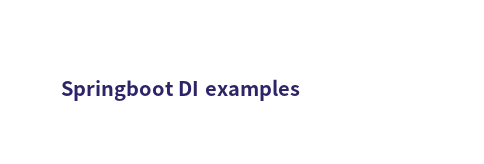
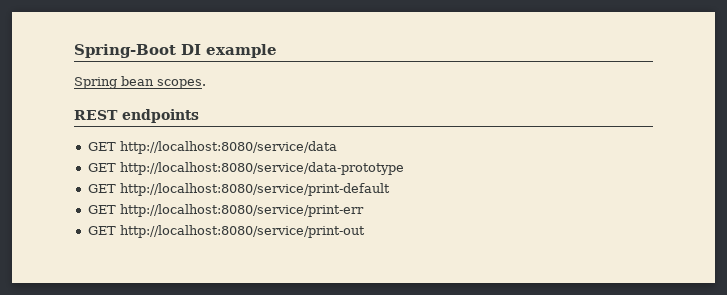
- Springboot DI examples
+ Spring-Boot DI example
+ Spring bean scopes.
+ REST endpoints
+ GET http://localhost:8080/service/data
+ GET http://localhost:8080/service/data-prototype
+ GET http://localhost:8080/service/print-default
+ GET http://localhost:8080/service/print-err
+ GET http://localhost:8080/service/print-out

